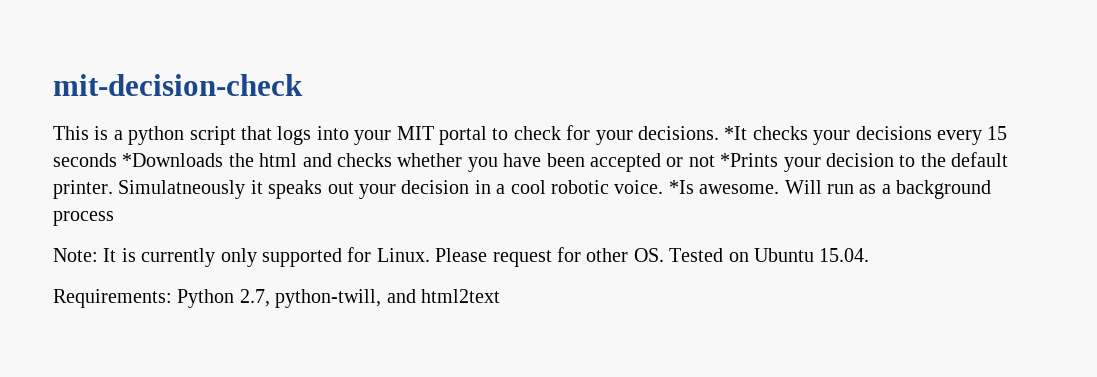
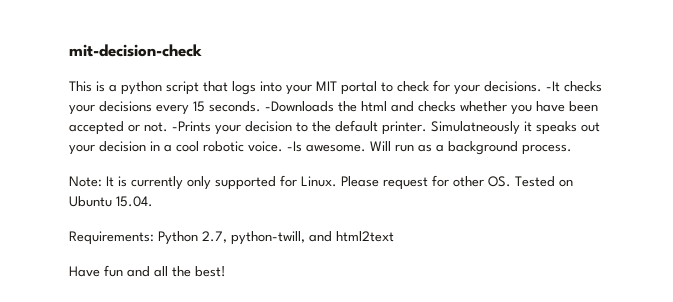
- *It checks your decisions every 15 seconds *Downloads the html and checks whether you have been accepted or not *Prints your decision to the default printer.
+ -It checks your decisions every 15 seconds. -Downloads the html and checks whether you have been accepted or not. -Prints your decision to the default printer.
- *Is awesome.
+ -Is awesome.
- Will run as a background process
+ Will run as a background process.
+ Have fun and all the best!

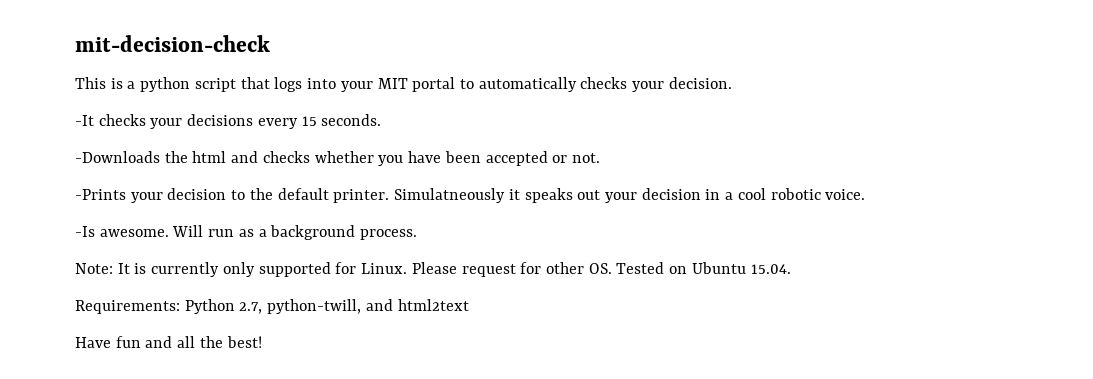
- This is a python script that logs into your MIT portal to check for your decisions. -It checks your decisions every 15 seconds. -Downloads the html and checks whether you have been accepted or not. -Prints your decision to the default printer.
+ This is a python script that logs into your MIT portal to automatically checks your decision.
+ -It checks your decisions every 15 seconds.
+ -Downloads the html and checks whether you have been accepted or not.
+ -Prints your decision to the default printer.
- Simulatneously it speaks out your decision in a cool robotic voice. -Is awesome.
+ Simulatneously it speaks out your decision in a cool robotic voice.
+ -Is awesome.

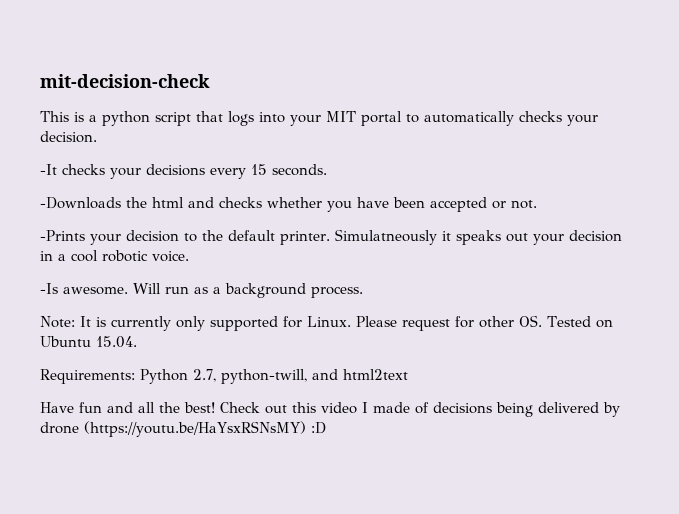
+ Check out this video I made of decisions being delivered by drone (https://youtu.be/HaYsxRSNsMY) :D

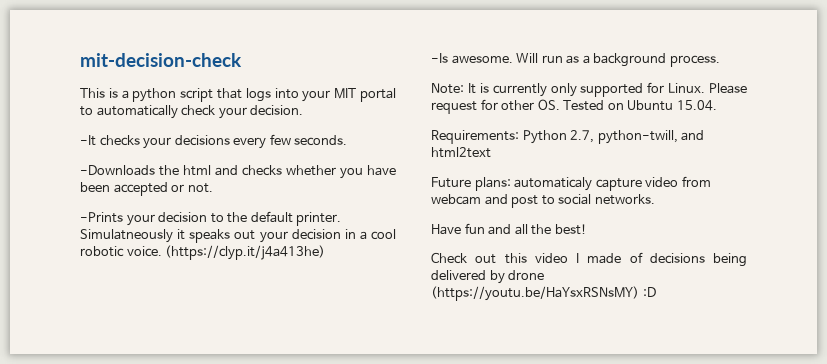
- This is a python script that logs into your MIT portal to automatically checks your decision.
+ This is a python script that logs into your MIT portal to automatically check your decision.
- -It checks your decisions every 15 seconds.
+ -It checks your decisions every few seconds.
+ (https://clyp.it/j4a413he)
+ Future plans: automaticaly capture video from webcam and post to social networks.
- Have fun and all the best! Check out this video I made of decisions being delivered by drone (https://youtu.be/HaYsxRSNsMY) :D
+ Have fun and all the best!
+ Check out this video I made of decisions being delivered by drone (https://youtu.be/HaYsxRSNsMY) :D

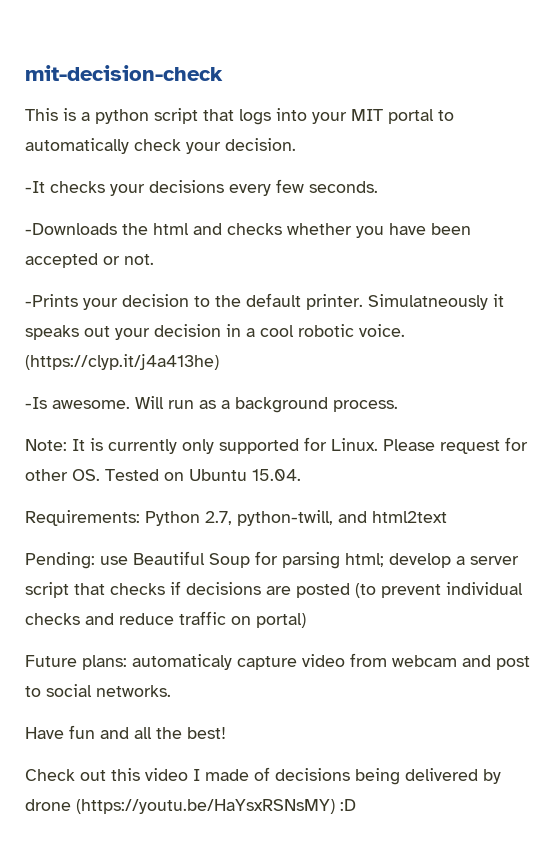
+ Pending: use Beautiful Soup for parsing html; develop a server script that checks if decisions are posted (to prevent individual checks and reduce traffic on portal)

